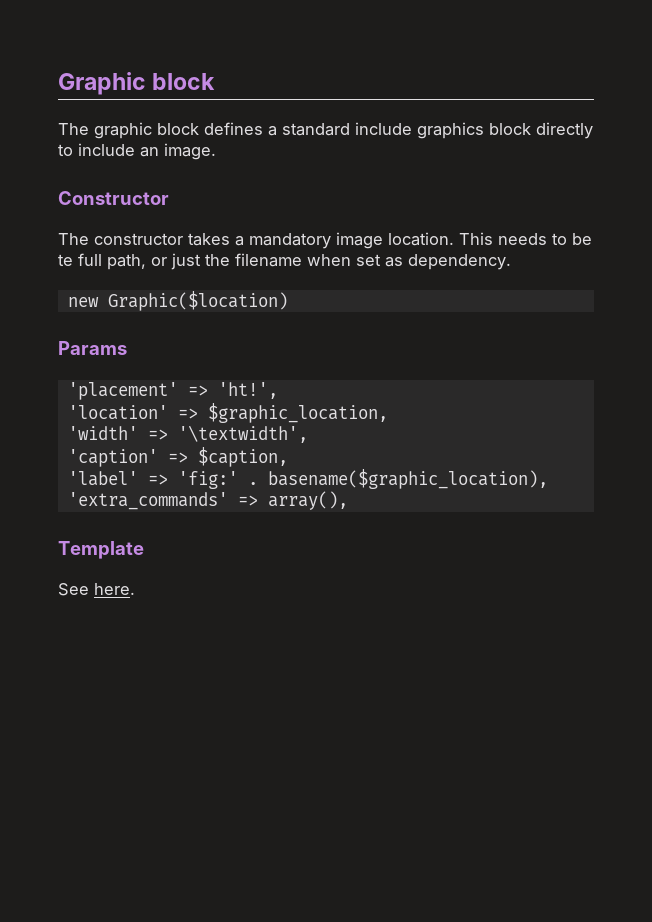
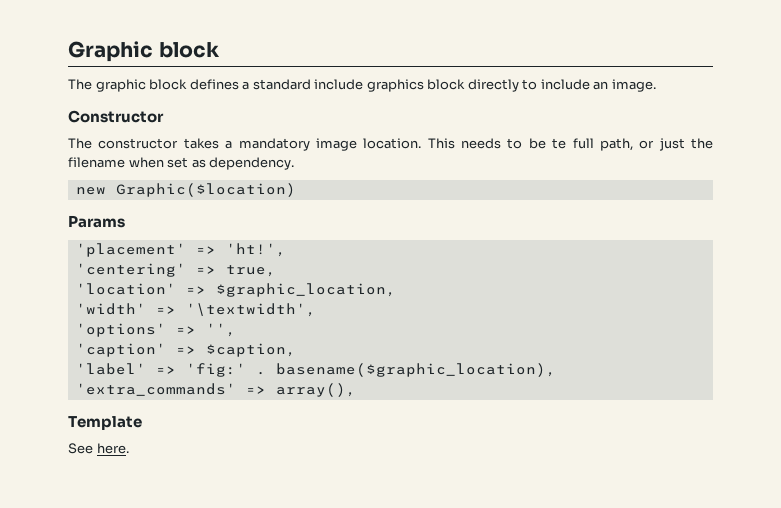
+ 'centering' => true,
+ 'options' => '',

